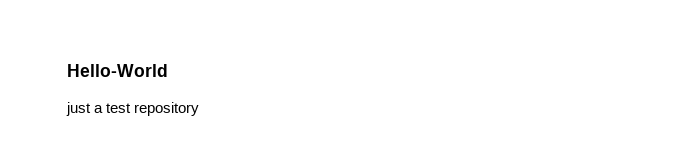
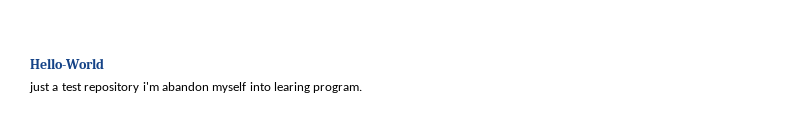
- just a test repository
+ just a test repository i'm abandon myself into learing program.

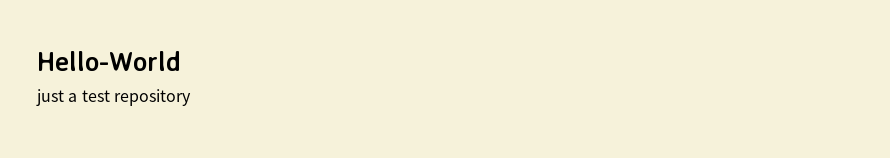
- just a test repository i'm abandon myself into learing program.
+ just a test repository

